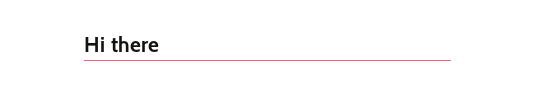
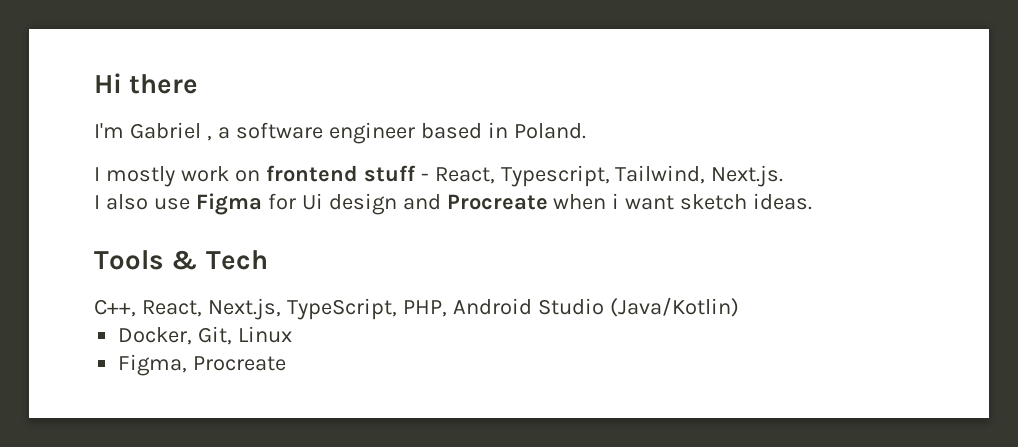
+ I'm Gabriel , a software engineer based in Poland.
+ I mostly work on frontend stuff - React, Typescript, Tailwind, Next.js.
+ I also use Figma for Ui design and Procreate when i want sketch ideas.
+ Tools & Tech
+ C++, React, Next.js, TypeScript, PHP, Android Studio (Java/Kotlin)
+ Docker, Git, Linux
+ Figma, Procreate

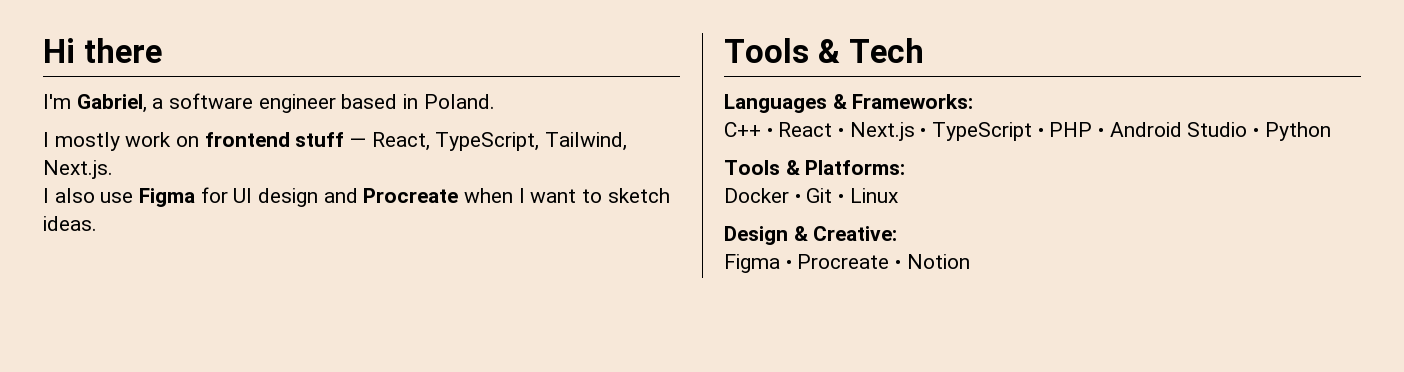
- I'm Gabriel , a software engineer based in Poland.
+ I'm Gabriel, a software engineer based in Poland.
- I mostly work on frontend stuff - React, Typescript, Tailwind, Next.js.
+ I mostly work on frontend stuff — React, TypeScript, Tailwind, Next.js.
- I also use Figma for Ui design and Procreate when i want sketch ideas.
+ I also use Figma for UI design and Procreate when I want to sketch ideas.
- C++, React, Next.js, TypeScript, PHP, Android Studio (Java/Kotlin)
- Docker, Git, Linux
- Figma, Procreate
+ Languages & Frameworks:
+ C++ • React • Next.js • TypeScript • PHP • Android Studio • Python
+ Tools & Platforms:
+ Docker • Git • Linux
+ Design & Creative:
+ Figma • Procreate • Notion

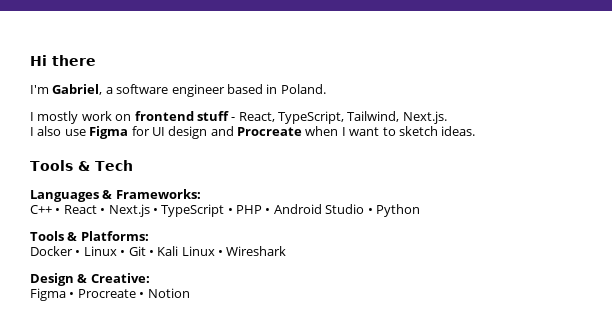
- I mostly work on frontend stuff — React, TypeScript, Tailwind, Next.js.
+ I mostly work on frontend stuff - React, TypeScript, Tailwind, Next.js.
- Docker • Git • Linux
+ Docker • Linux • Git • Kali Linux • Wireshark

